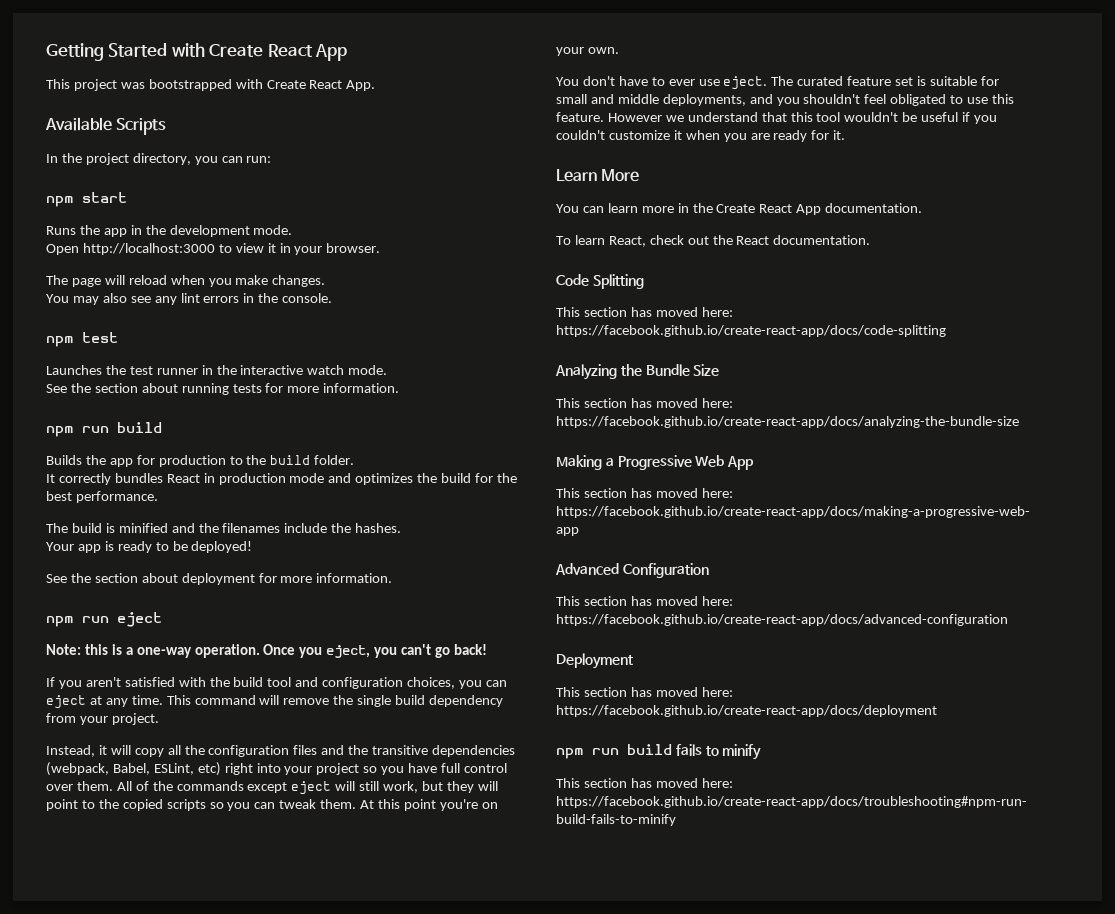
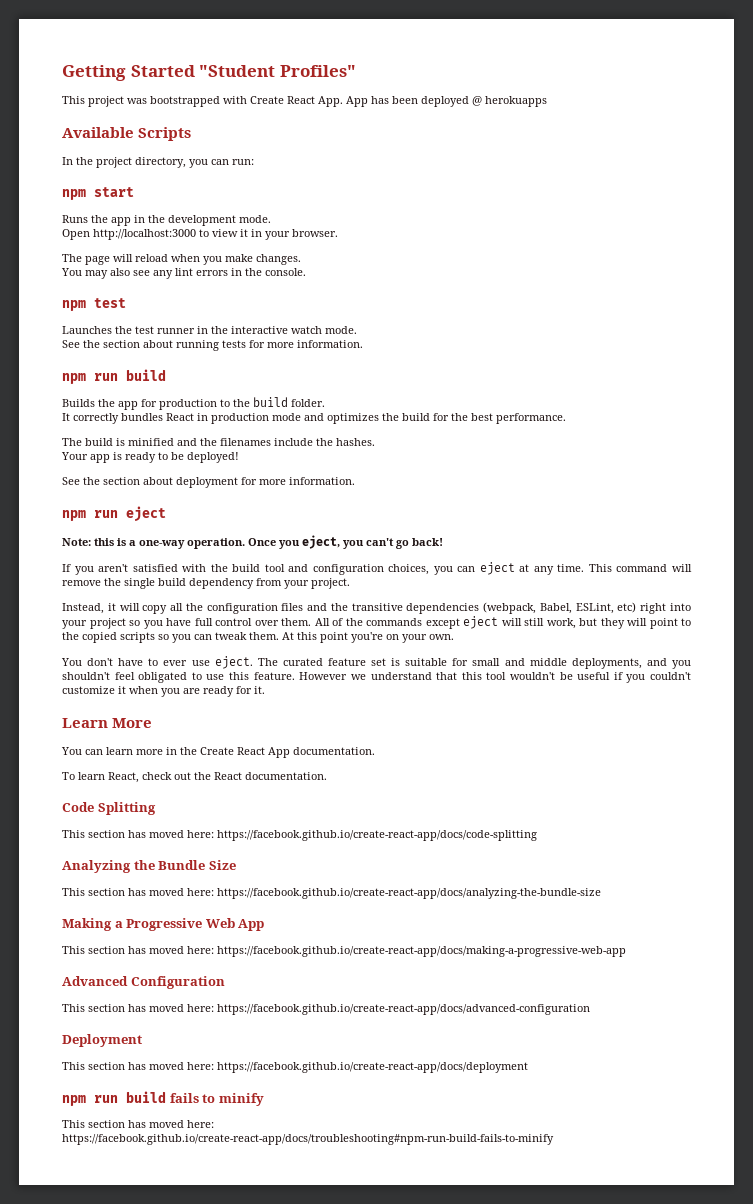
- Getting Started with Create React App
+ Getting Started "Student Profiles"
- This project was bootstrapped with Create React App.
+ This project was bootstrapped with Create React App. App has been deployed @ herokuapps

